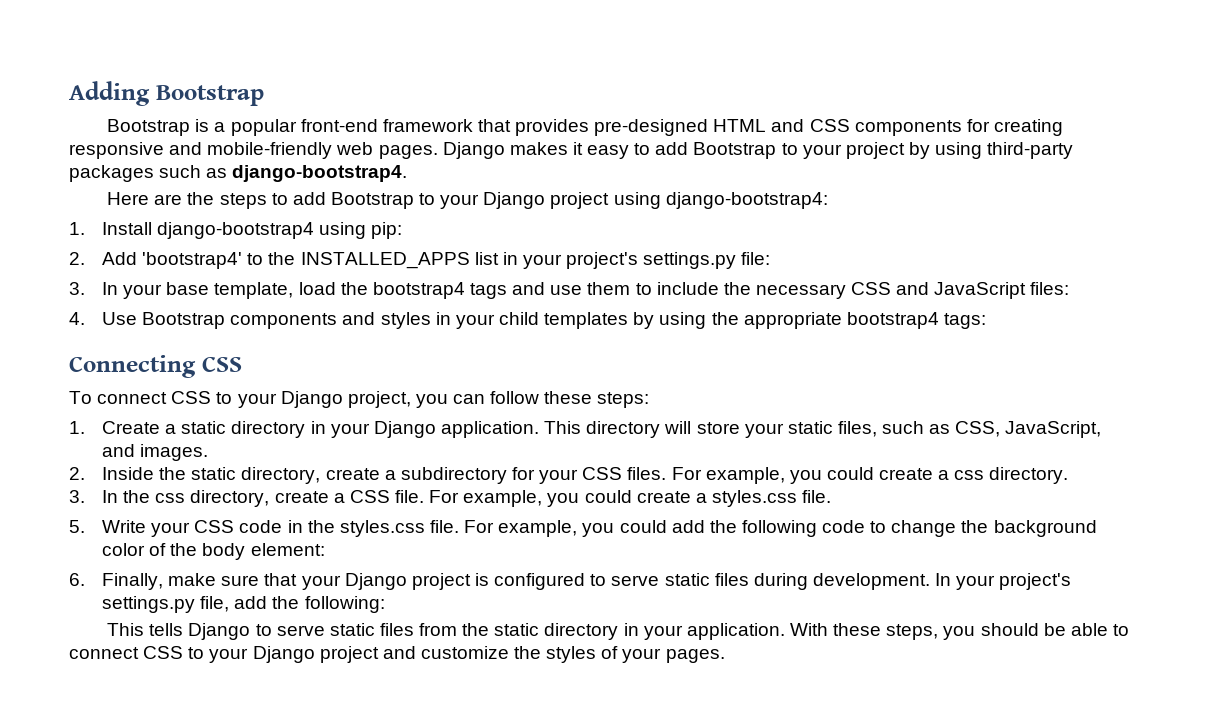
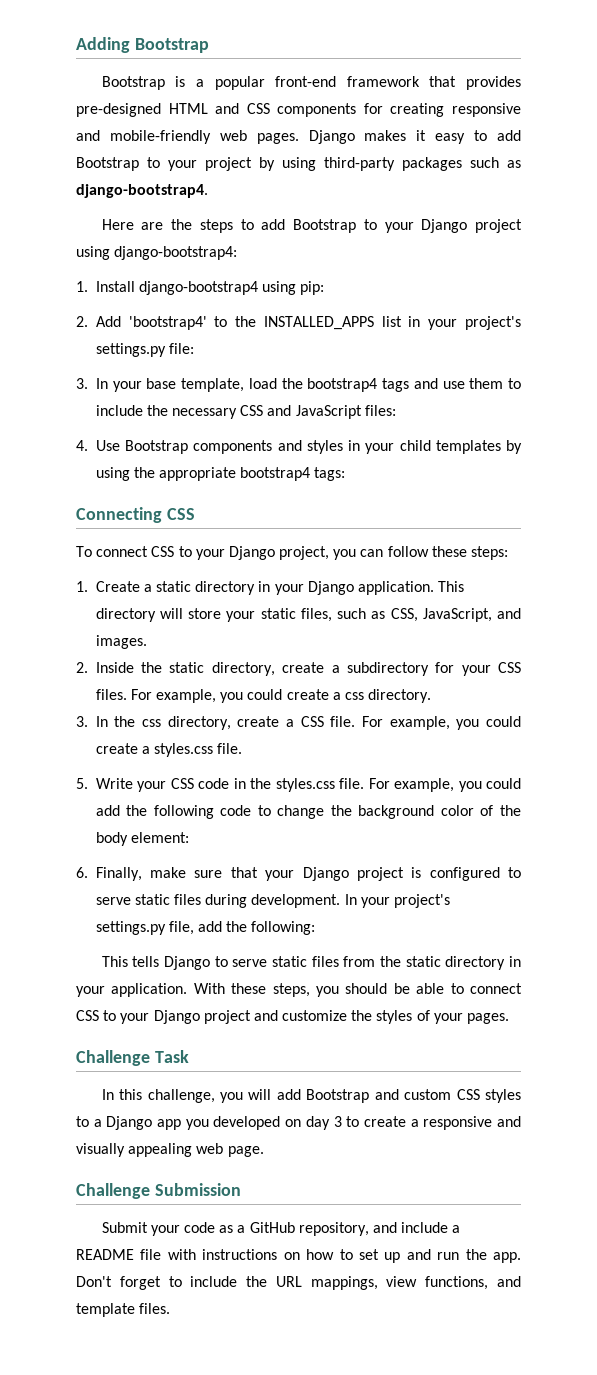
+ Challenge Task
+ In this challenge, you will add Bootstrap and custom CSS styles to a Django app you developed on day 3 to create a responsive and visually appealing web page.
+ Challenge Submission
+ Submit your code as a GitHub repository, and include a README file with instructions on how to set up and run the app. Don't forget to include the URL mappings, view functions, and template files.

